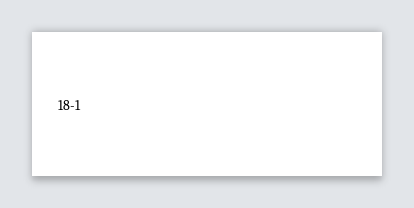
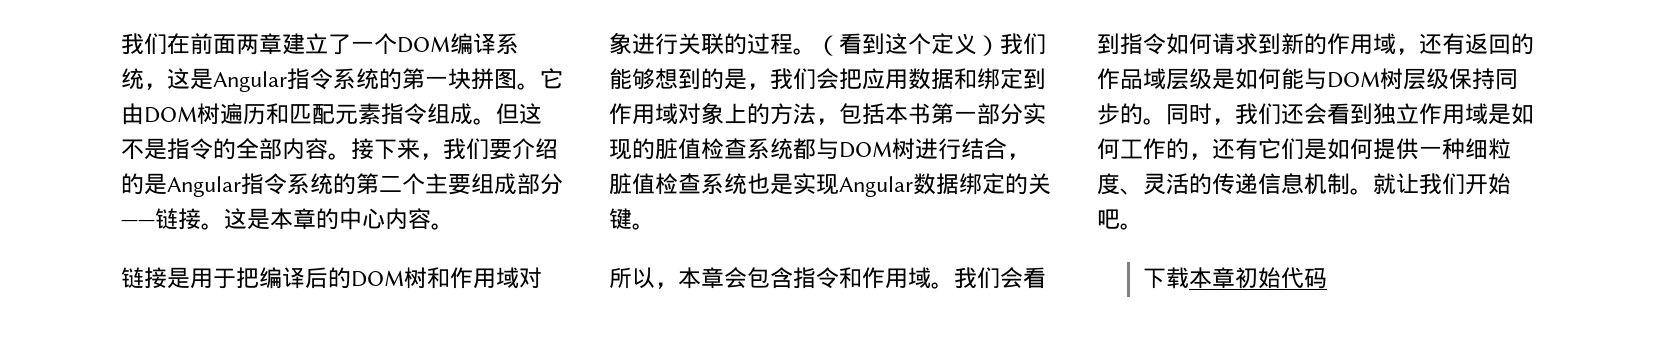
- 18-1
+ 我们在前面两章建立了一个DOM编译系统，这是Angular指令系统的第一块拼图。它由DOM树遍历和匹配元素指令组成。但这不是指令的全部内容。接下来，我们要介绍的是Angular指令系统的第二个主要组成部分——链接。这是本章的中心内容。
+ 链接是用于把编译后的DOM树和作用域对象进行关联的过程。（看到这个定义）我们能够想到的是，我们会把应用数据和绑定到作用域对象上的方法，包括本书第一部分实现的脏值检查系统都与DOM树进行结合，脏值检查系统也是实现Angular数据绑定的关键。
+ 所以，本章会包含指令和作用域。我们会看到指令如何请求到新的作用域，还有返回的作品域层级是如何能与DOM树层级保持同步的。同时，我们还会看到独立作用域是如何工作的，还有它们是如何提供一种细粒度、灵活的传递信息机制。就让我们开始吧。
+ 下载本章初始代码

